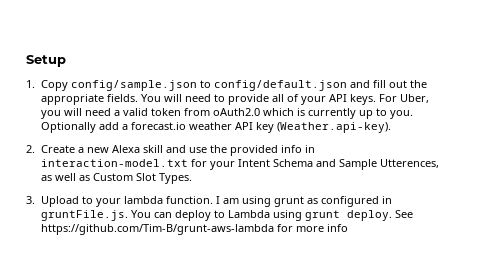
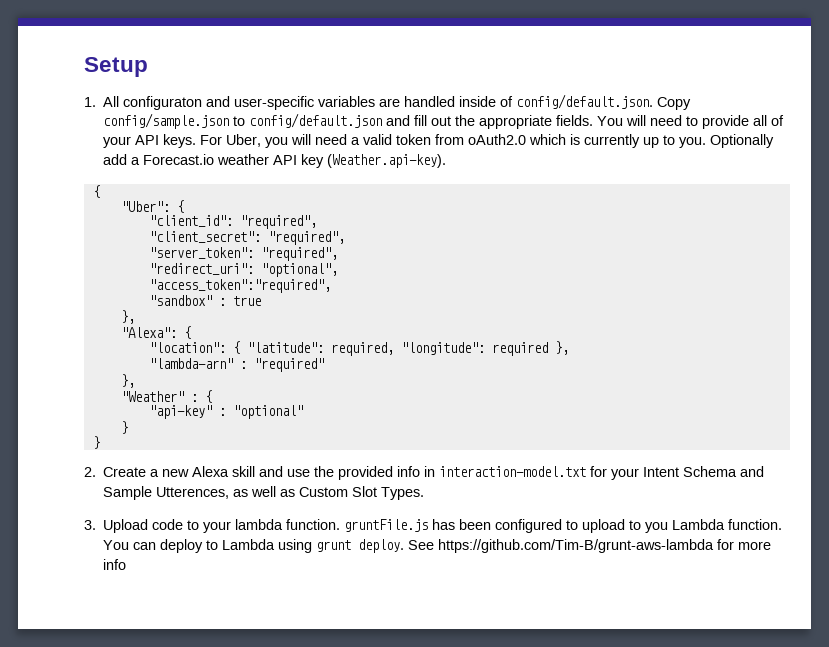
- 1. Copy config/sample.json to config/default.json and fill out the appropriate fields.
+ 1. All configuraton and user-specific variables are handled inside of config/default.json. Copy config/sample.json to config/default.json and fill out the appropriate fields.
- Optionally add a forecast.io weather API key (Weather.api-key).
+ Optionally add a Forecast.io weather API key (Weather.api-key).
+ {
+ "Uber": {
+ "client_id": "required",
+ "client_secret": "required",
+ "server_token": "required",
+ "redirect_uri": "optional",
+ "access_token":"required",
+ "sandbox" : true
+ },
+ "Alexa": {
+ "location": { "latitude": required, "longitude": required },
+ "lambda-arn" : "required"
+ },
+ "Weather" : {
+ "api-key" : "optional"
+ }
+ }
- 3. Upload to your lambda function. I am using grunt as configured in gruntFile.js. You can deploy to Lambda using grunt deploy.
+ 3. Upload code to your lambda function. gruntFile.js has been configured to upload to you Lambda function. You can deploy to Lambda using grunt deploy.

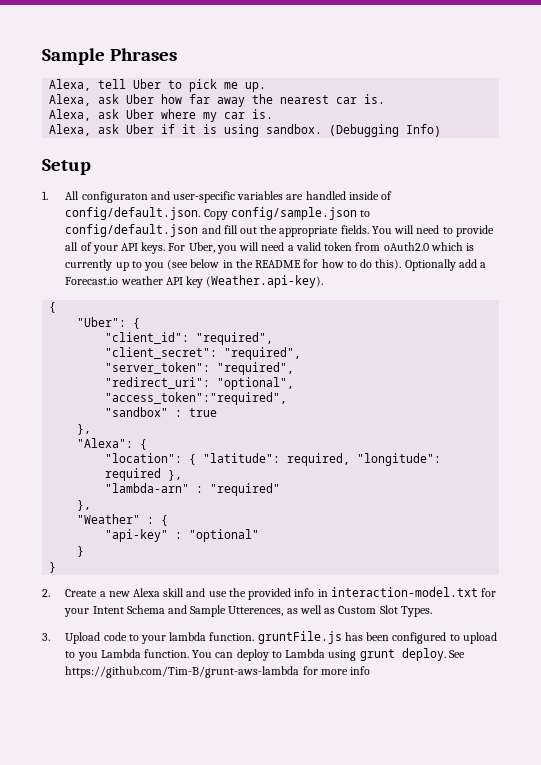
+ Sample Phrases
+ Alexa, tell Uber to pick me up.
+ Alexa, ask Uber how far away the nearest car is.
+ Alexa, ask Uber where my car is.
+ Alexa, ask Uber if it is using sandbox. (Debugging Info)
- For Uber, you will need a valid token from oAuth2.0 which is currently up to you.
+ For Uber, you will need a valid token from oAuth2.0 which is currently up to you (see below in the README for how to do this).

